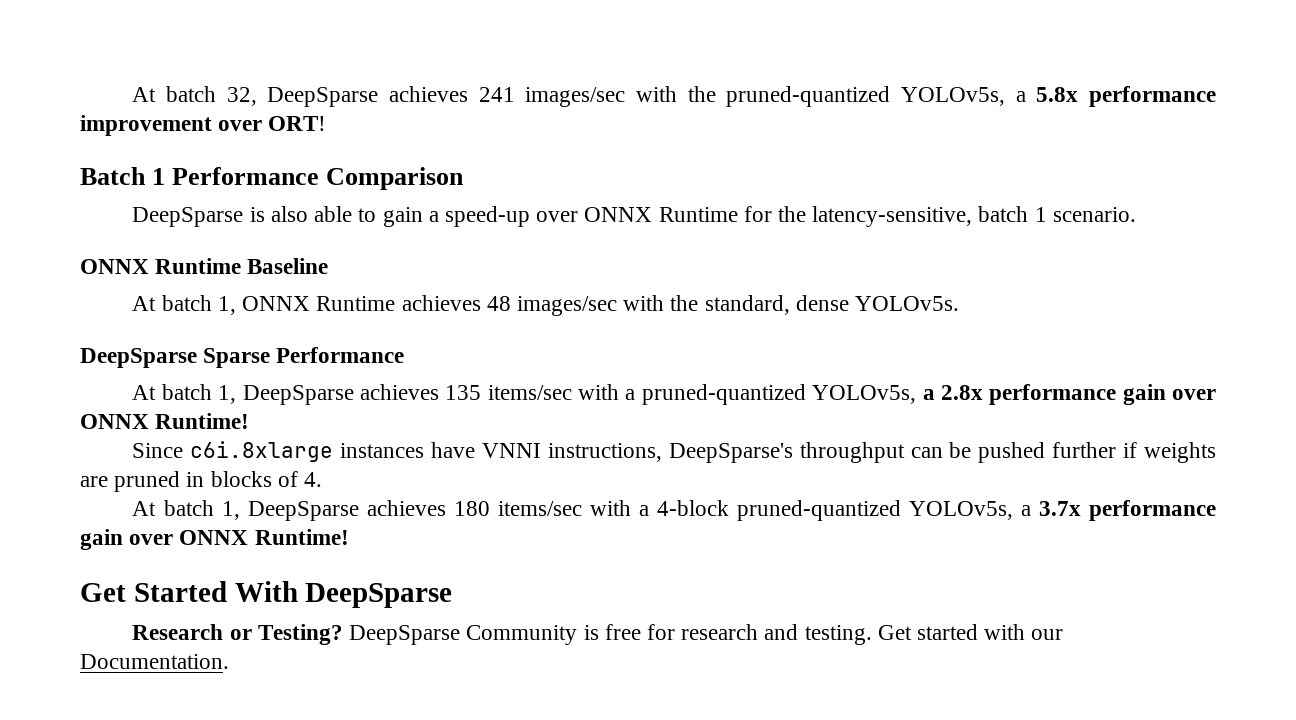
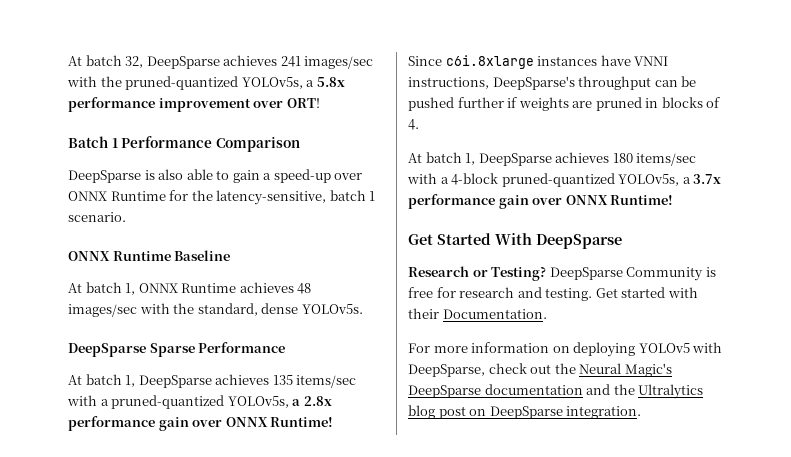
- Get started with our Documentation.
+ Get started with their Documentation.
+ For more information on deploying YOLOv5 with DeepSparse, check out the Neural Magic's DeepSparse documentation and the Ultralytics blog post on DeepSparse integration.

